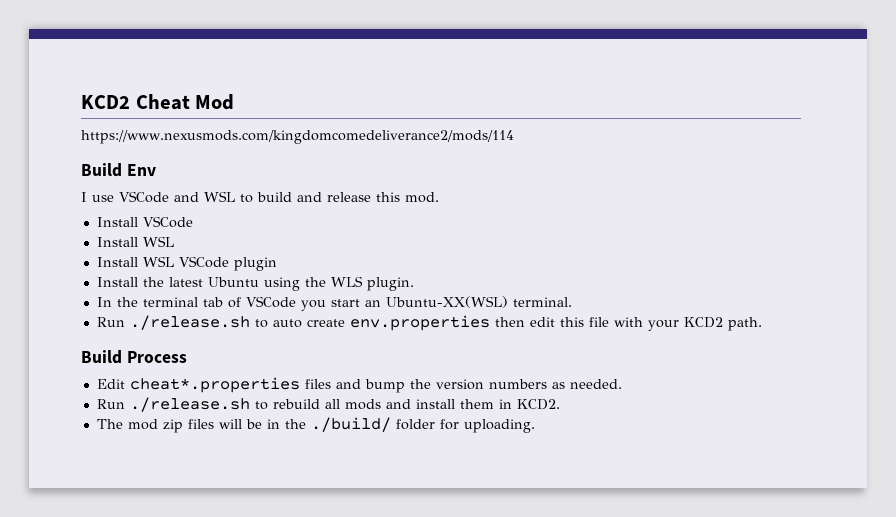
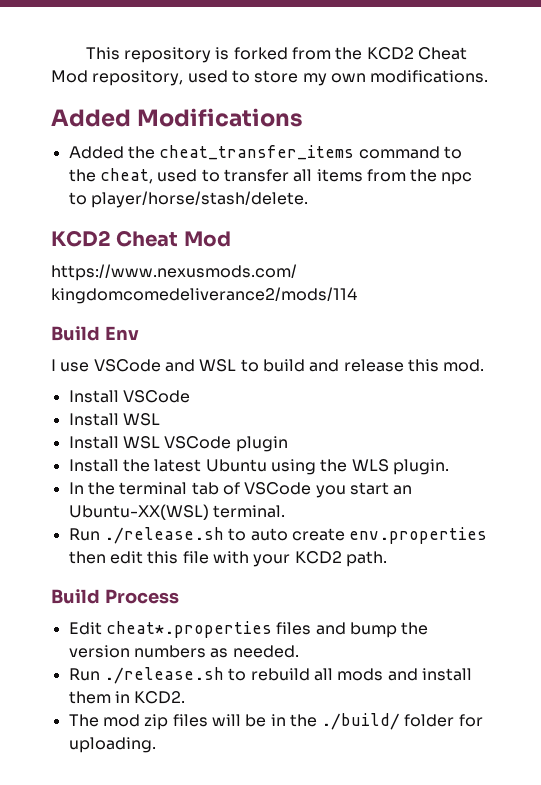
+ This repository is forked from the KCD2 Cheat Mod repository, used to store my own modifications.
+ Added Modifications
+ Added the cheat_transfer_items command to the cheat, used to transfer all items from the npc to player/horse/stash/delete.

